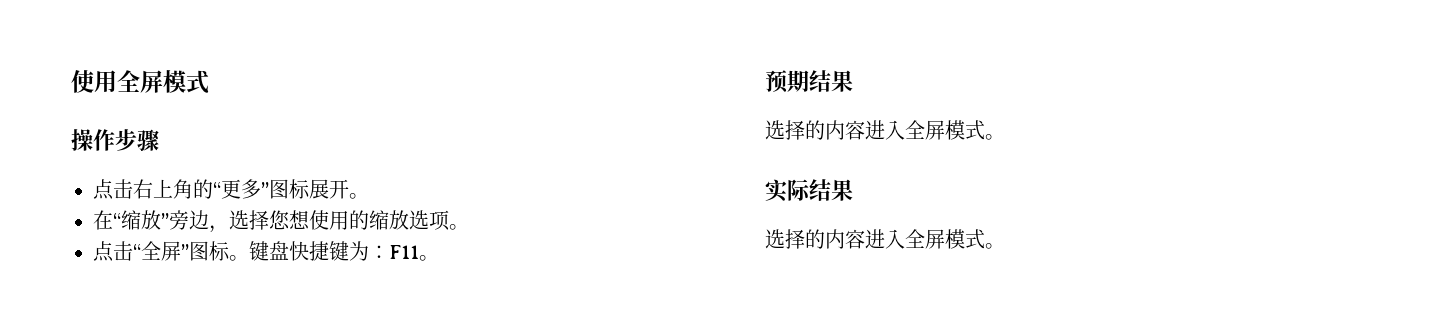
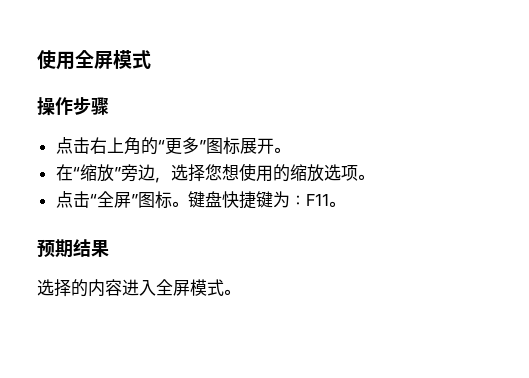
- 实际结果
- 选择的内容进入全屏模式。

